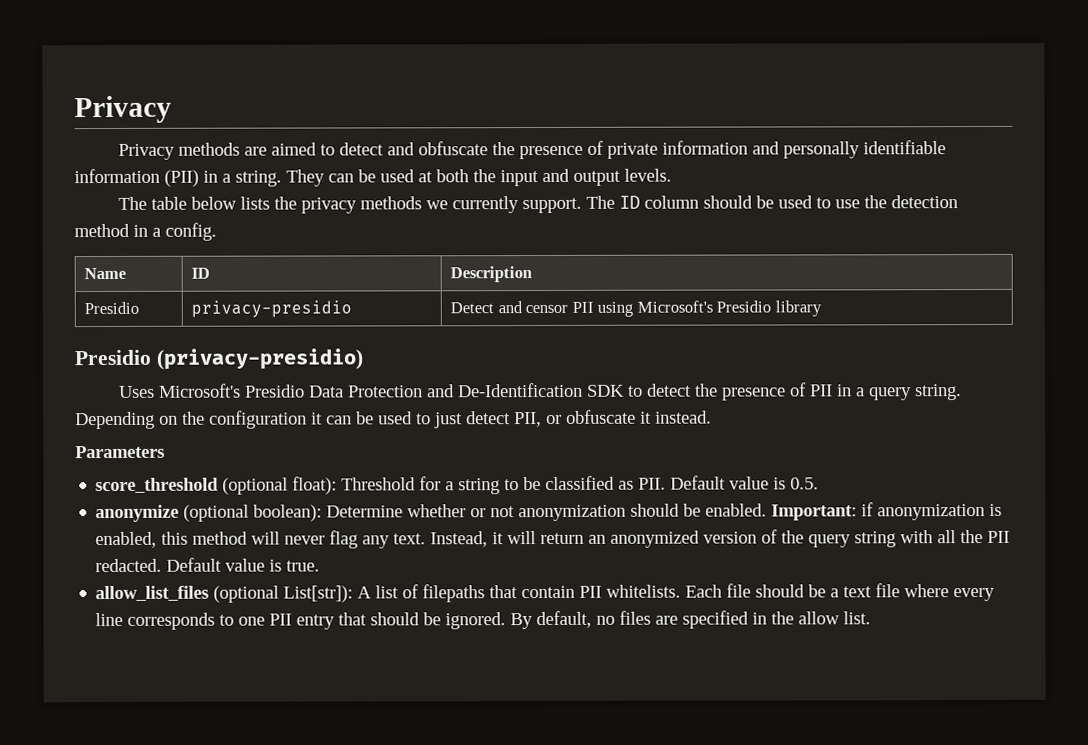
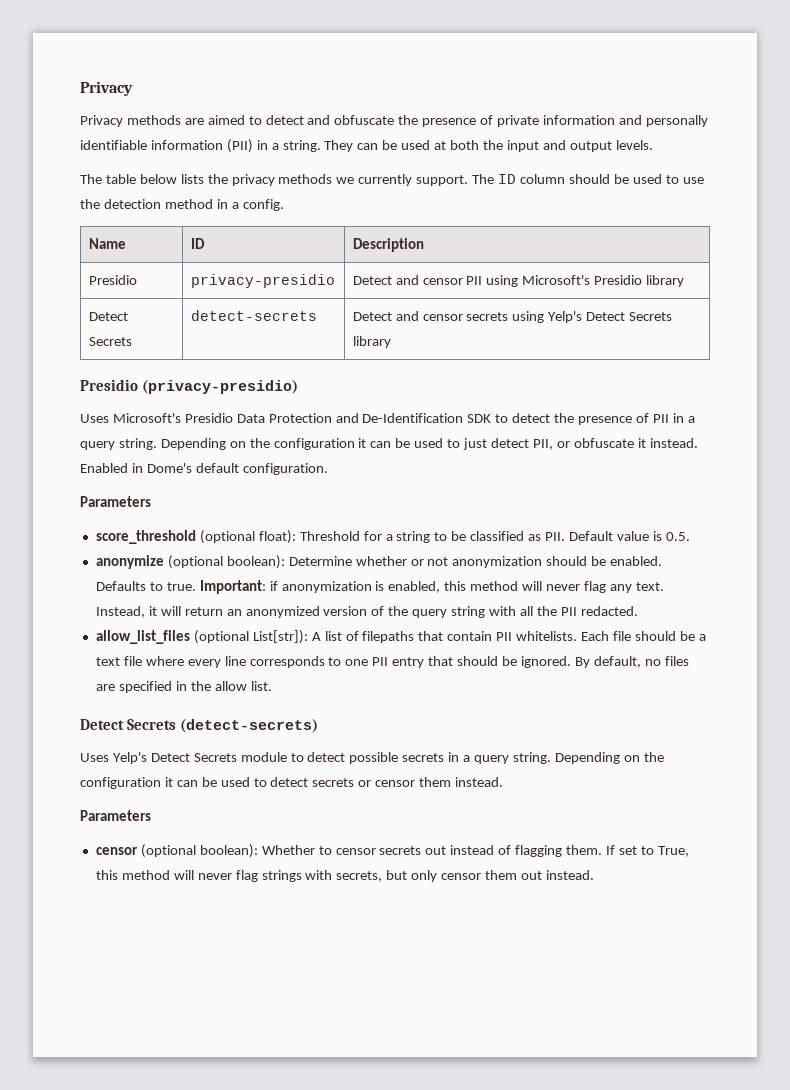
+ Detect Secrets | detect-secrets | Detect and censor secrets using Yelp's Detect Secrets library
+ Enabled in Dome's default configuration.
+ Defaults to true.
- Default value is true.
+ Detect Secrets (detect-secrets)
+ Uses Yelp's Detect Secrets module to detect possible secrets in a query string. Depending on the configuration it can be used to detect secrets or censor them instead.
+ Parameters
+ censor (optional boolean): Whether to censor secrets out instead of flagging them. If set to True, this method will never flag strings with secrets, but only censor them out instead.

